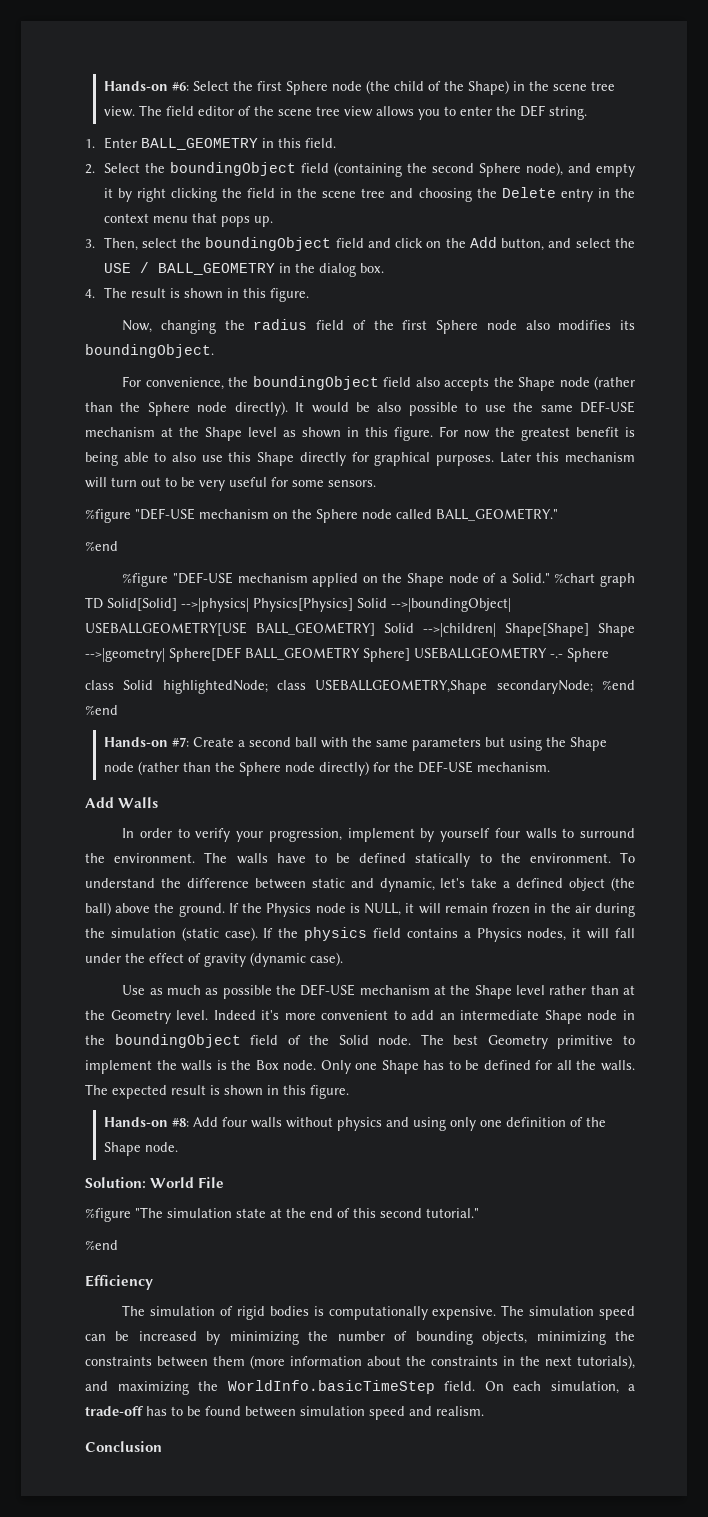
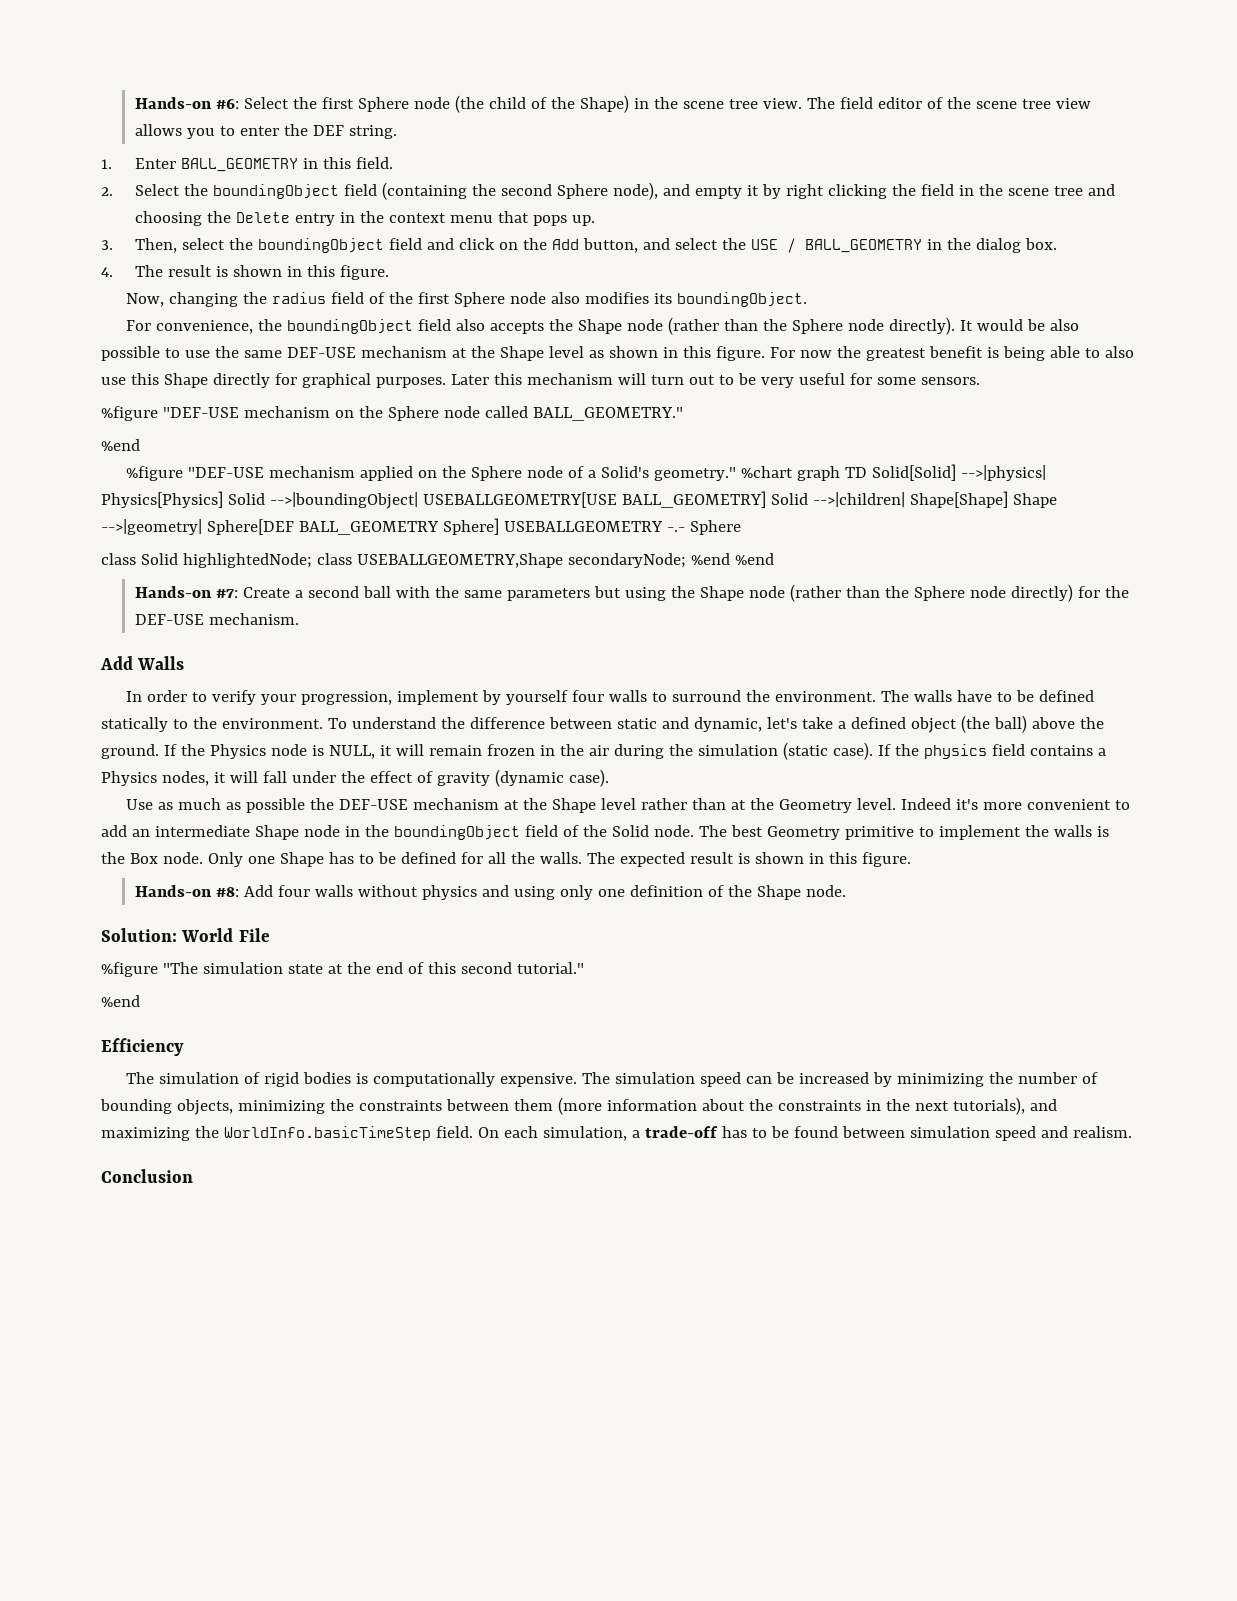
- %figure "DEF-USE mechanism applied on the Shape node of a Solid."
+ %figure "DEF-USE mechanism applied on the Sphere node of a Solid's geometry."

